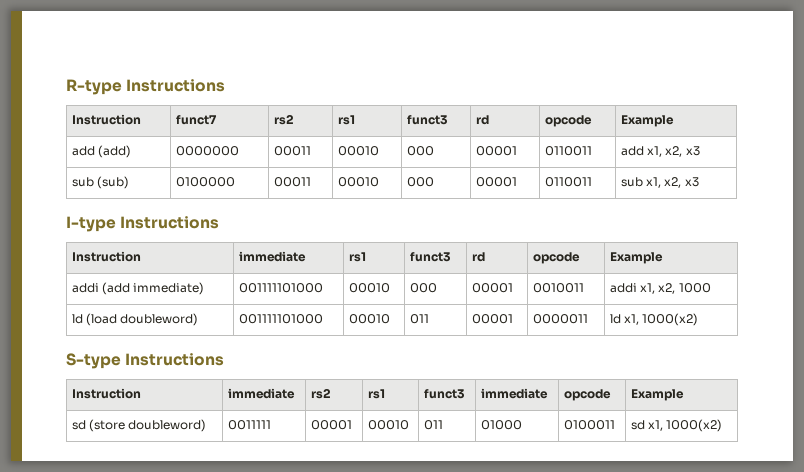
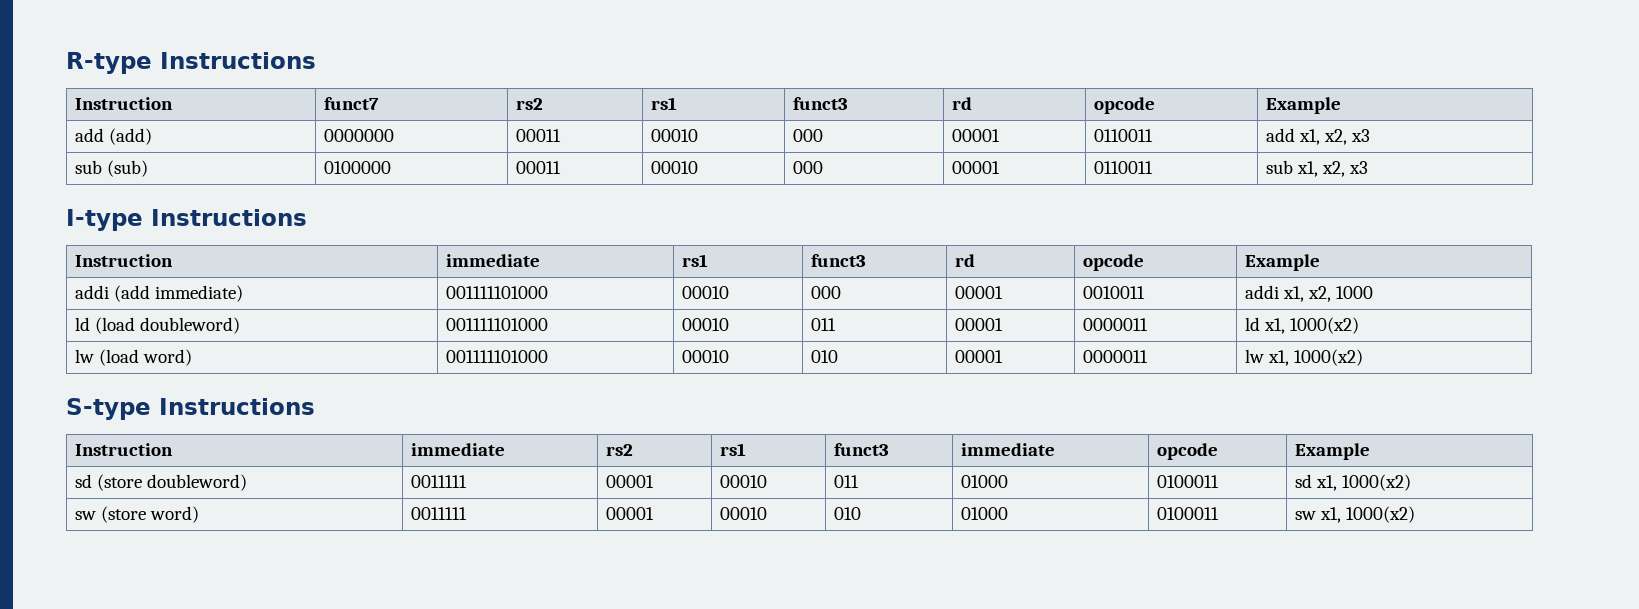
+ lw (load word) | 001111101000 | 00010 | 010 | 00001 | 0000011 | lw x1, 1000(x2)
+ sw (store word) | 0011111 | 00001 | 00010 | 010 | 01000 | 0100011 | sw x1, 1000(x2)

